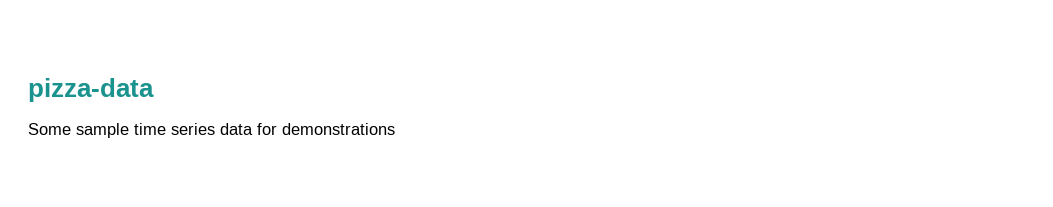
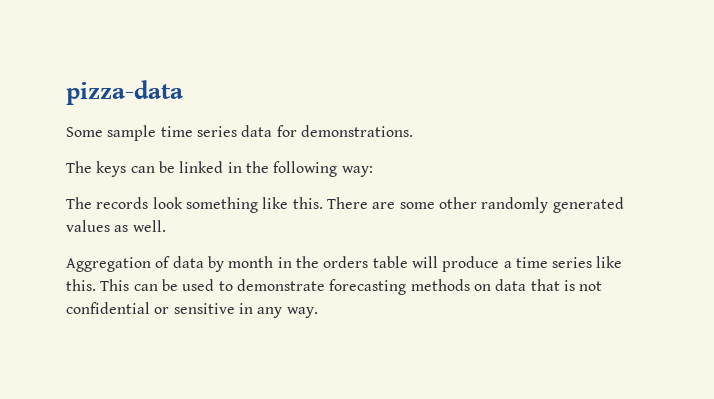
- Some sample time series data for demonstrations
+ Some sample time series data for demonstrations.
+ The keys can be linked in the following way:
+ The records look something like this. There are some other randomly generated values as well.
+ Aggregation of data by month in the orders table will produce a time series like this. This can be used to demonstrate forecasting methods on data that is not confidential or sensitive in any way.

